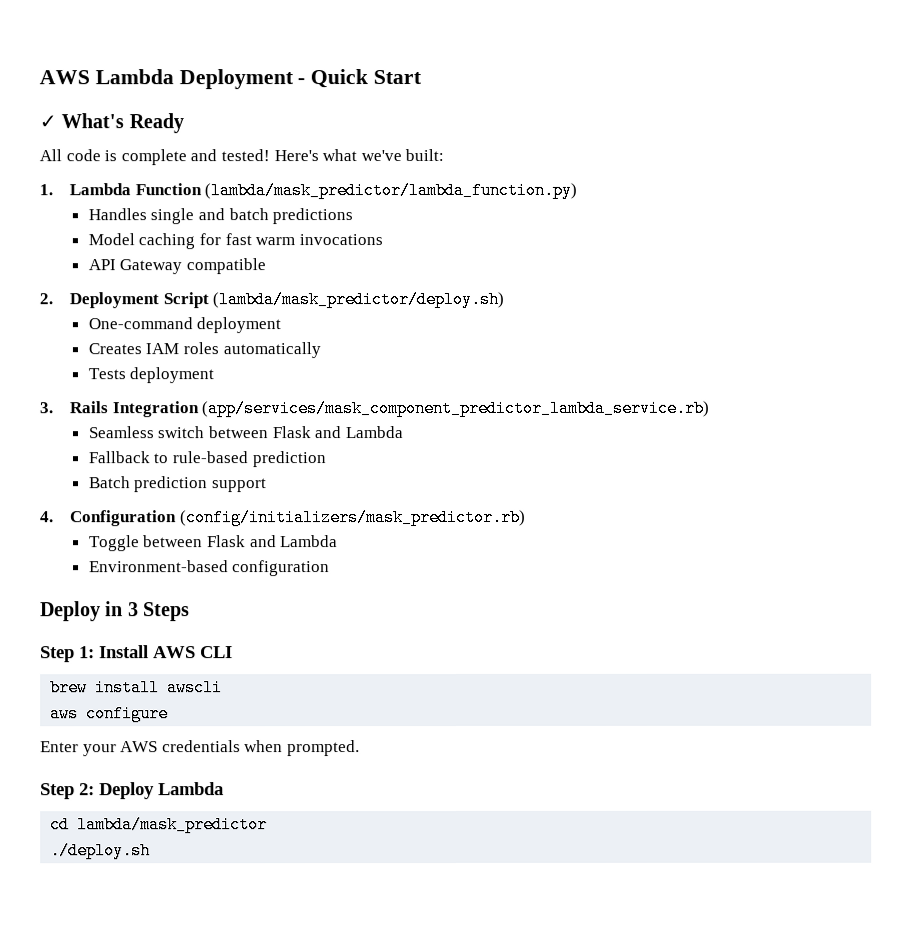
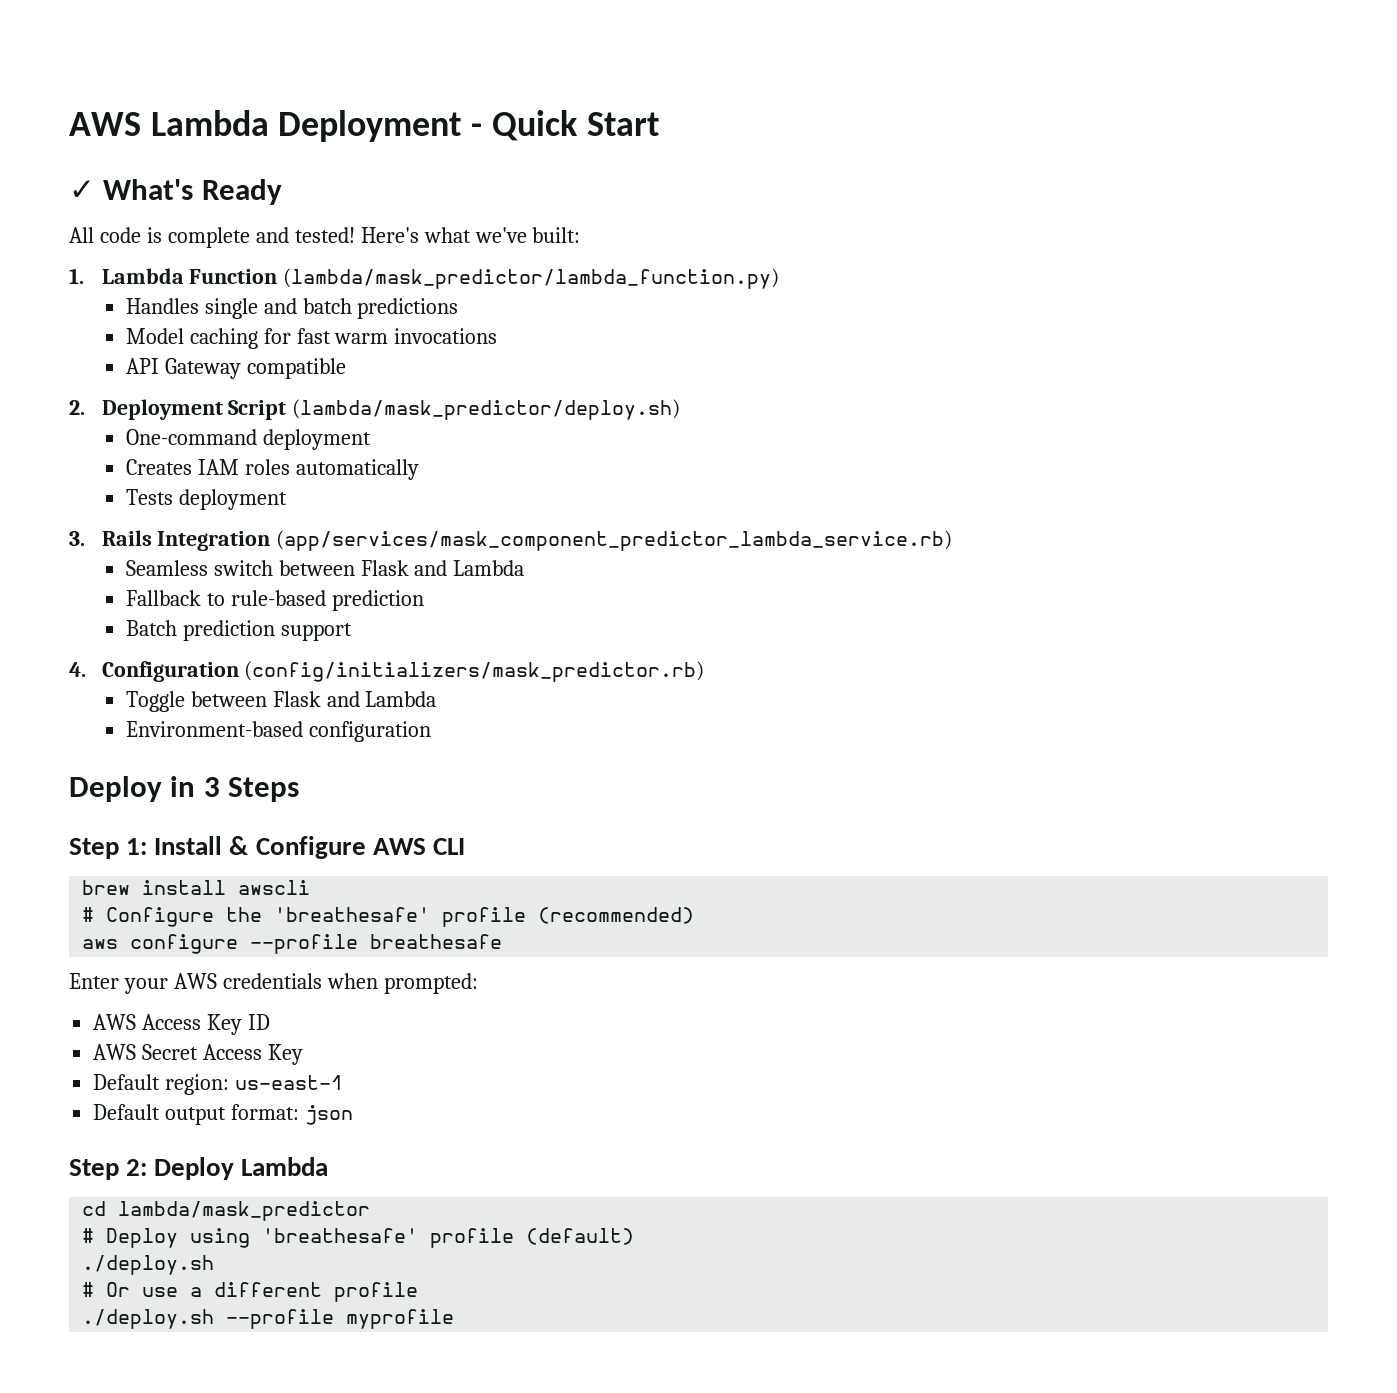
- Step 1: Install AWS CLI
+ Step 1: Install & Configure AWS CLI
+ # Configure the 'breathesafe' profile (recommended)
- aws configure
+ aws configure --profile breathesafe
- Enter your AWS credentials when prompted.
+ Enter your AWS credentials when prompted:
+ AWS Access Key ID
+ AWS Secret Access Key
+ Default region: us-east-1
+ Default output format: json
+ # Deploy using 'breathesafe' profile (default)
  ./deploy.sh
+ # Or use a different profile
+ ./deploy.sh --profile myprofile

